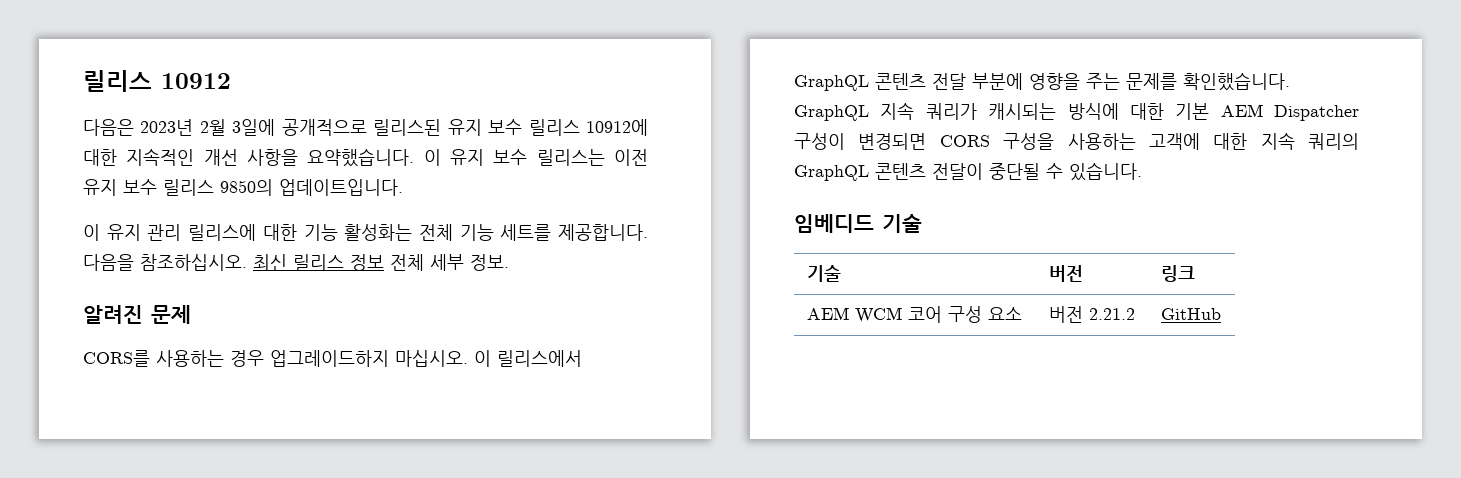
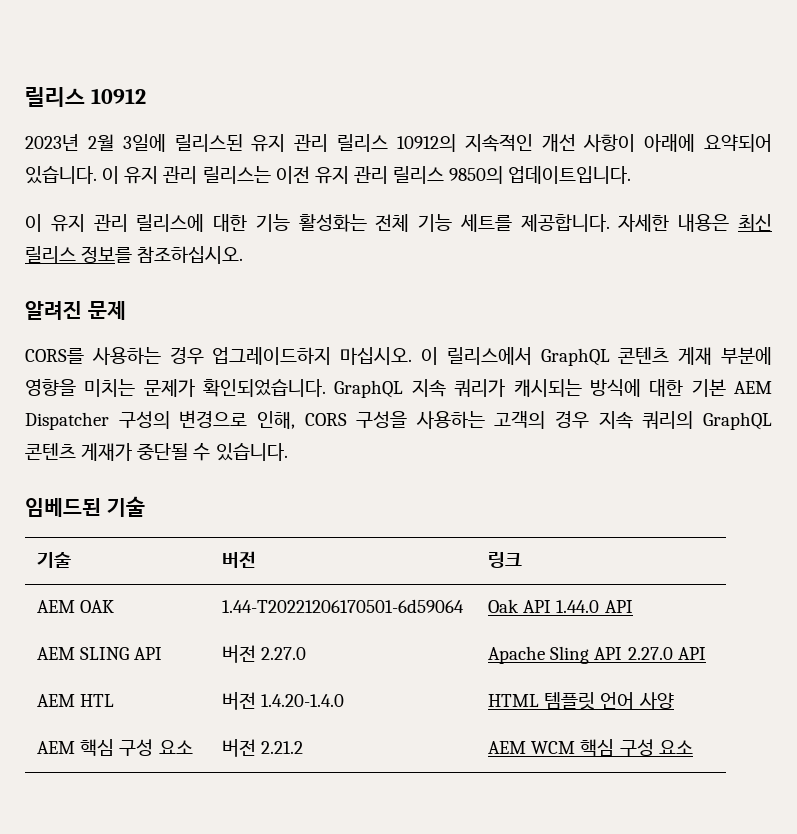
- 다음은 2023년 2월 3일에 공개적으로 릴리스된 유지 보수 릴리스 10912에 대한 지속적인 개선 사항을 요약했습니다. 이 유지 보수 릴리스는 이전 유지 보수 릴리스 9850의 업데이트입니다.
+ 2023년 2월 3일에 릴리스된 유지 관리 릴리스 10912의 지속적인 개선 사항이 아래에 요약되어 있습니다. 이 유지 관리 릴리스는 이전 유지 관리 릴리스 9850의 업데이트입니다.
- 다음을 참조하십시오. 최신 릴리스 정보 전체 세부 정보.
+ 자세한 내용은 최신 릴리스 정보를 참조하십시오.
- 이 릴리스에서 GraphQL 콘텐츠 전달 부분에 영향을 주는 문제를 확인했습니다.
+ 이 릴리스에서 GraphQL 콘텐츠 게재 부분에 영향을 미치는 문제가 확인되었습니다.
- GraphQL 지속 쿼리가 캐시되는 방식에 대한 기본 AEM Dispatcher 구성이 변경되면 CORS 구성을 사용하는 고객에 대한 지속 쿼리의 GraphQL 콘텐츠 전달이 중단될 수 있습니다.
+ GraphQL 지속 쿼리가 캐시되는 방식에 대한 기본 AEM Dispatcher 구성의 변경으로 인해, CORS 구성을 사용하는 고객의 경우 지속 쿼리의 GraphQL 콘텐츠 게재가 중단될 수 있습니다.
- 임베디드 기술
+ 임베드된 기술
- AEM WCM 코어 구성 요소 | 버전 2.21.2 | GitHub
+ AEM OAK | 1.44-T20221206170501-6d59064 | Oak API 1.44.0 API
+ AEM SLING API | 버전 2.27.0 | Apache Sling API 2.27.0 API
+ AEM HTL | 버전 1.4.20-1.4.0 | HTML 템플릿 언어 사양
+ AEM 핵심 구성 요소 | 버전 2.21.2 | AEM WCM 핵심 구성 요소

